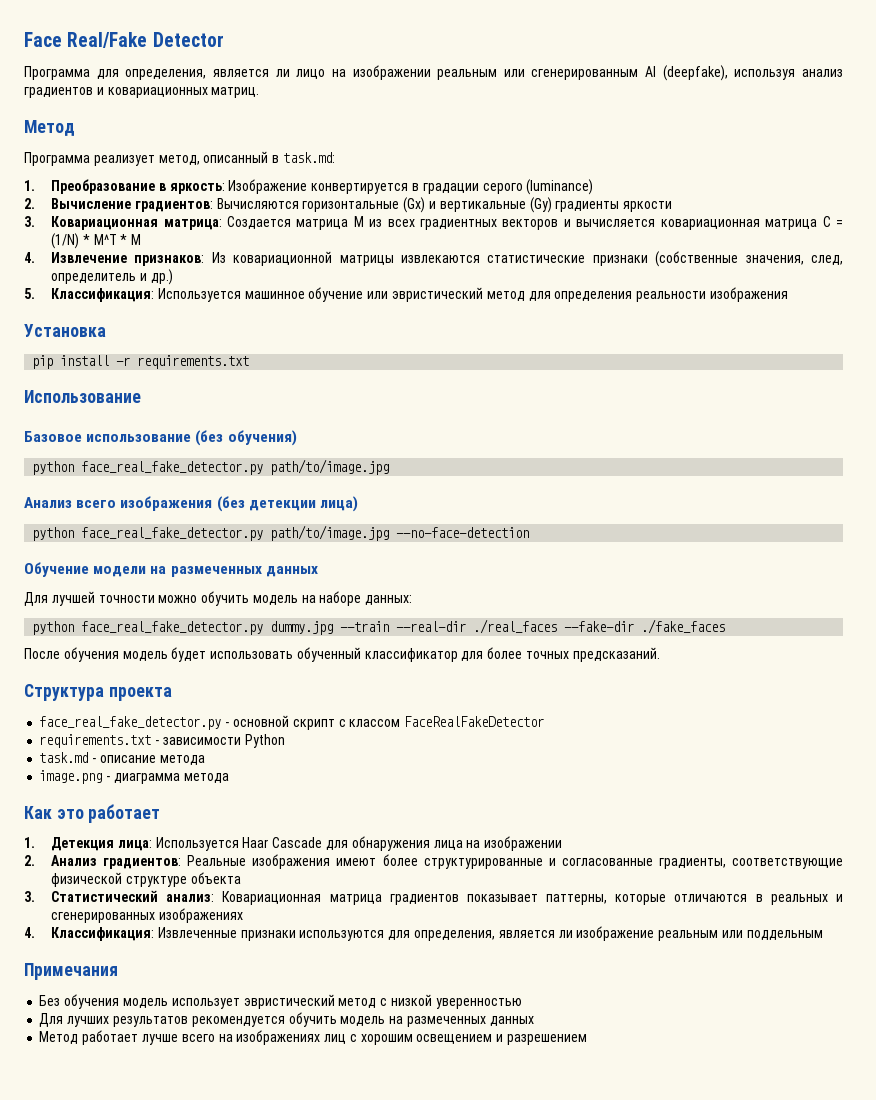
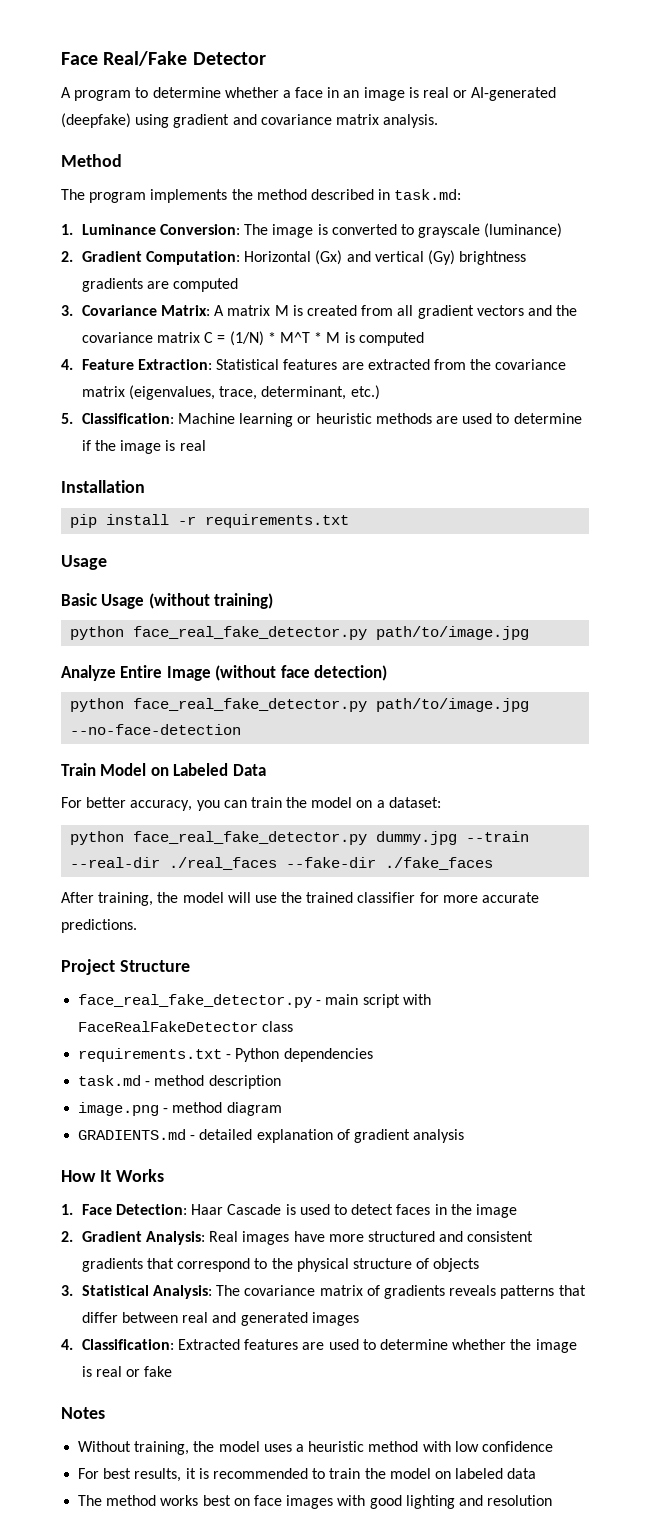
- Программа для определения, является ли лицо на изображении реальным или сгенерированным AI (deepfake), используя анализ градиентов и ковариационных матриц.
- Метод
- Программа реализует метод, описанный в task.md:
- 1. Преобразование в яркость: Изображение конвертируется в градации серого (luminance)
- 2. Вычисление градиентов: Вычисляются горизонтальные (Gx) и вертикальные (Gy) градиенты яркости
- 3. Ковариационная матрица: Создается матрица M из всех градиентных векторов и вычисляется ковариационная матрица C = (1/N) * M^T * M
- 4. Извлечение признаков: Из ковариационной матрицы извлекаются статистические признаки (собственные значения, след, определитель и др.)
- 5. Классификация: Используется машинное обучение или эвристический метод для определения реальности изображения
- Установка
+ A program to determine whether a face in an image is real or AI-generated (deepfake) using gradient and covariance matrix analysis.
+ Method
+ The program implements the method described in task.md:
+ 1. Luminance Conversion: The image is converted to grayscale (luminance)
+ 2. Gradient Computation: Horizontal (Gx) and vertical (Gy) brightness gradients are computed
+ 3. Covariance Matrix: A matrix M is created from all gradient vectors and the covariance matrix C = (1/N) * M^T * M is computed
+ 4. Feature Extraction: Statistical features are extracted from the covariance matrix (eigenvalues, trace, determinant, etc.)
+ 5. Classification: Machine learning or heuristic methods are used to determine if the image is real
+ Installation
  pip install -r requirements.txt
- Использование
- Базовое использование (без обучения)
+ Usage
+ Basic Usage (without training)
  python face_real_fake_detector.py path/to/image.jpg
- Анализ всего изображения (без детекции лица)
+ Analyze Entire Image (without face detection)
  python face_real_fake_detector.py path/to/image.jpg --no-face-detection
- Обучение модели на размеченных данных
- Для лучшей точности можно обучить модель на наборе данных:
+ Train Model on Labeled Data
+ For better accuracy, you can train the model on a dataset:
- После обучения модель будет использовать обученный классификатор для более точных предсказаний.
- Структура проекта
- face_real_fake_detector.py - основной скрипт с классом FaceRealFakeDetector
+ After training, the model will use the trained classifier for more accurate predictions.
+ Project Structure
+ face_real_fake_detector.py - main script with FaceRealFakeDetector class
- requirements.txt - зависимости Python
+ requirements.txt - Python dependencies
- task.md - описание метода
+ task.md - method description
- image.png - диаграмма метода
- Как это работает
- 1. Детекция лица: Используется Haar Cascade для обнаружения лица на изображении
- 2. Анализ градиентов: Реальные изображения имеют более структурированные и согласованные градиенты, соответствующие физической структуре объекта
- 3. Статистический анализ: Ковариационная матрица градиентов показывает паттерны, которые отличаются в реальных и сгенерированных изображениях
- 4. Классификация: Извлеченные признаки используются для определения, является ли изображение реальным или поддельным
- Примечания
- Без обучения модель использует эвристический метод с низкой уверенностью
- Для лучших результатов рекомендуется обучить модель на размеченных данных
- Метод работает лучше всего на изображениях лиц с хорошим освещением и разрешением
+ image.png - method diagram
+ GRADIENTS.md - detailed explanation of gradient analysis
+ How It Works
+ 1. Face Detection: Haar Cascade is used to detect faces in the image
+ 2. Gradient Analysis: Real images have more structured and consistent gradients that correspond to the physical structure of objects
+ 3. Statistical Analysis: The covariance matrix of gradients reveals patterns that differ between real and generated images
+ 4. Classification: Extracted features are used to determine whether the image is real or fake
+ Notes
+ Without training, the model uses a heuristic method with low confidence
+ For best results, it is recommended to train the model on labeled data
+ The method works best on face images with good lighting and resolution

